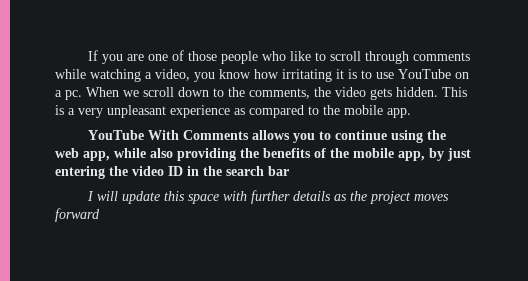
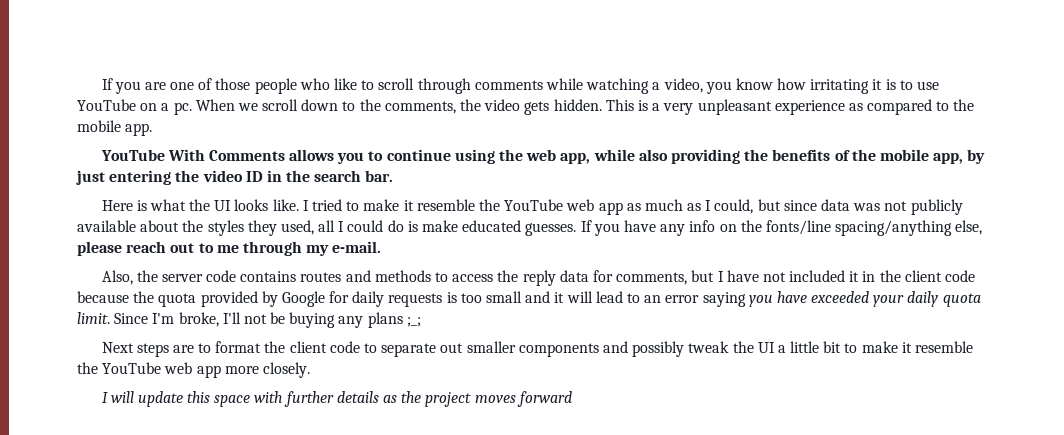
- YouTube With Comments allows you to continue using the web app, while also providing the benefits of the mobile app, by just entering the video ID in the search bar
+ YouTube With Comments allows you to continue using the web app, while also providing the benefits of the mobile app, by just entering the video ID in the search bar.
+ Here is what the UI looks like. I tried to make it resemble the YouTube web app as much as I could, but since data was not publicly available about the styles they used, all I could do is make educated guesses. If you have any info on the fonts/line spacing/anything else, please reach out to me through my e-mail.
+ Also, the server code contains routes and methods to access the reply data for comments, but I have not included it in the client code because the quota provided by Google for daily requests is too small and it will lead to an error saying you have exceeded your daily quota limit. Since I'm broke, I'll not be buying any plans ;_;
+ Next steps are to format the client code to separate out smaller components and possibly tweak the UI a little bit to make it resemble the YouTube web app more closely.

